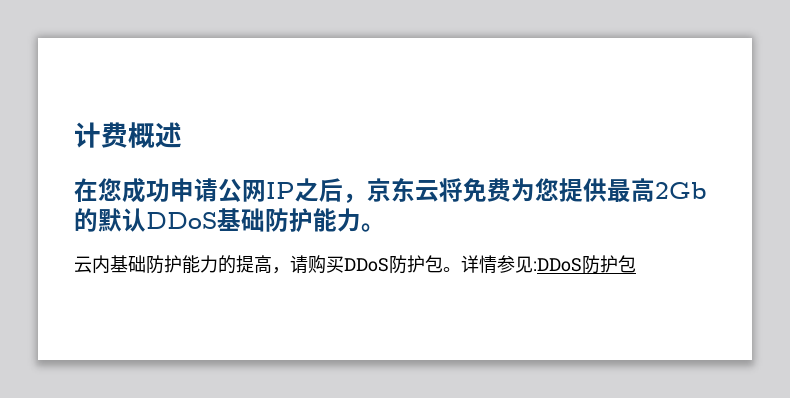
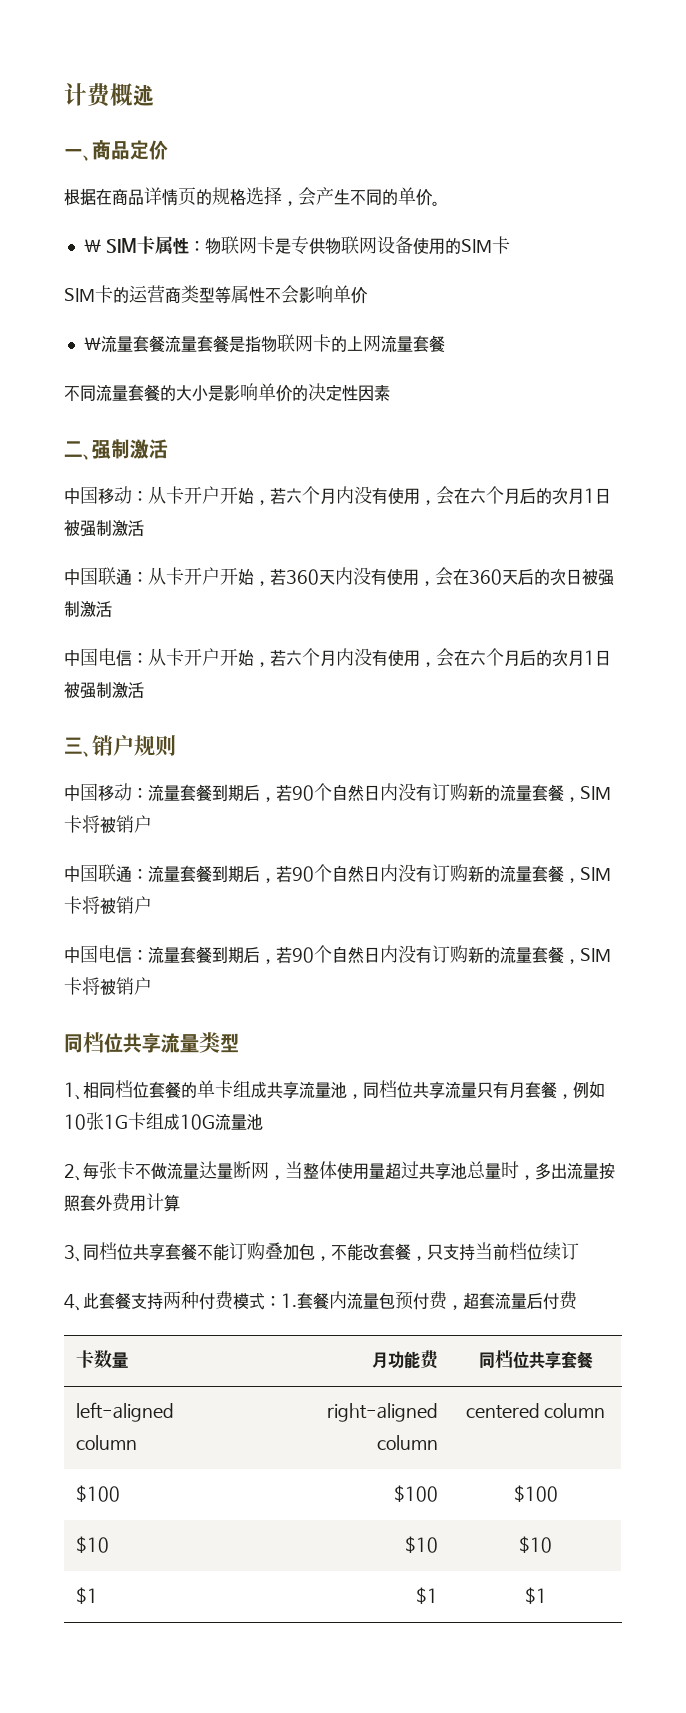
- 在您成功申请公网IP之后，京东云将免费为您提供最高2Gb的默认DDoS基础防护能力。
- 云内基础防护能力的提高，请购买DDoS防护包。详情参见:DDoS防护包
+ 一、商品定价
+ 根据在商品详情页的规格选择，会产生不同的单价。
+ \ SIM卡属性：物联网卡是专供物联网设备使用的SIM卡
+ SIM卡的运营商类型等属性不会影响单价
+ \流量套餐流量套餐是指物联网卡的上网流量套餐
+ 不同流量套餐的大小是影响单价的决定性因素
+ 二、强制激活
+ 中国移动：从卡开户开始，若六个月内没有使用，会在六个月后的次月1日被强制激活
+ 中国联通：从卡开户开始，若360天内没有使用，会在360天后的次日被强制激活
+ 中国电信：从卡开户开始，若六个月内没有使用，会在六个月后的次月1日被强制激活
+ 三、销户规则
+ 中国移动：流量套餐到期后，若90个自然日内没有订购新的流量套餐，SIM卡将被销户
+ 中国联通：流量套餐到期后，若90个自然日内没有订购新的流量套餐，SIM卡将被销户
+ 中国电信：流量套餐到期后，若90个自然日内没有订购新的流量套餐，SIM卡将被销户
+ 同档位共享流量类型
+ 1、相同档位套餐的单卡组成共享流量池，同档位共享流量只有月套餐，例如10张1G卡组成10G流量池
+ 2、每张卡不做流量达量断网，当整体使用量超过共享池总量时，多出流量按照套外费用计算
+ 3、同档位共享套餐不能订购叠加包，不能改套餐，只支持当前档位续订
+ 4、此套餐支持两种付费模式：1.套餐内流量包预付费，超套流量后付费
+ 卡数量 | 月功能费 | 同档位共享套餐
+ left-aligned column | right-aligned column | centered column
+ $100 | $100 | $100
+ $10 | $10 | $10
+ $1 | $1 | $1

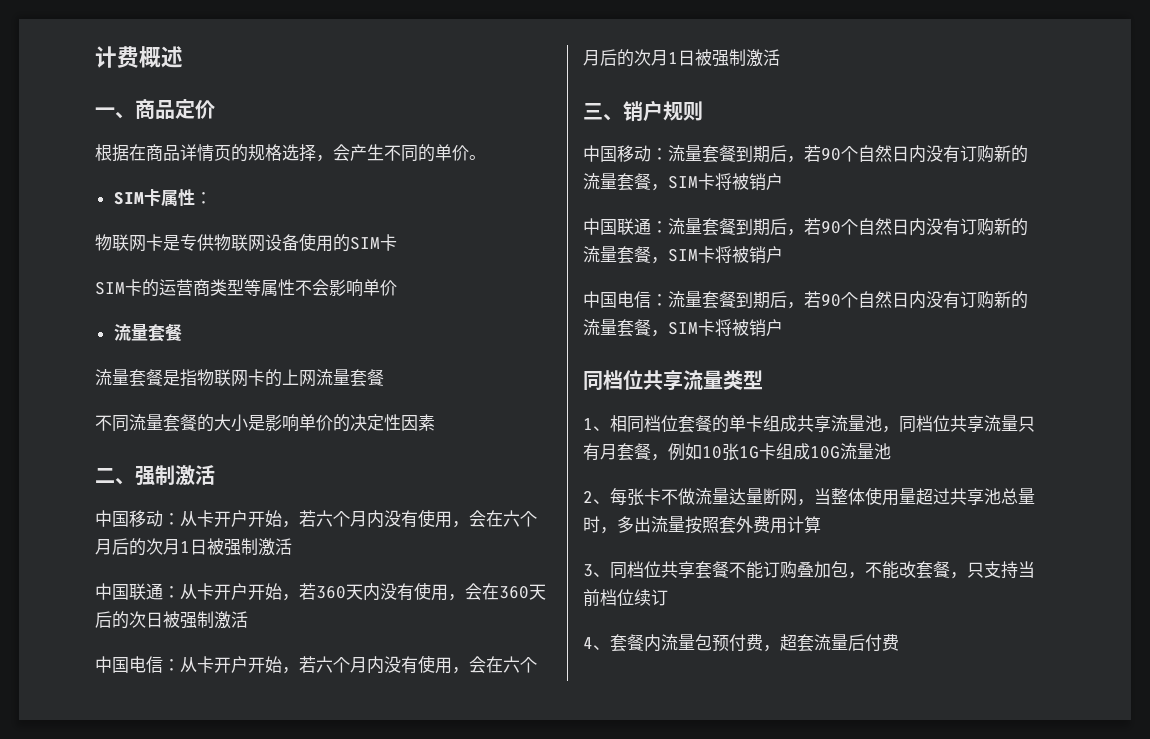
- \ SIM卡属性：物联网卡是专供物联网设备使用的SIM卡
+ SIM卡属性：
+ 物联网卡是专供物联网设备使用的SIM卡
  SIM卡的运营商类型等属性不会影响单价
- \流量套餐流量套餐是指物联网卡的上网流量套餐
+ 流量套餐
+ 流量套餐是指物联网卡的上网流量套餐
- 4、此套餐支持两种付费模式：1.套餐内流量包预付费，超套流量后付费
+ 4、套餐内流量包预付费，超套流量后付费
- 卡数量 | 月功能费 | 同档位共享套餐
- left-aligned column | right-aligned column | centered column
- $100 | $100 | $100
- $10 | $10 | $10
- $1 | $1 | $1

